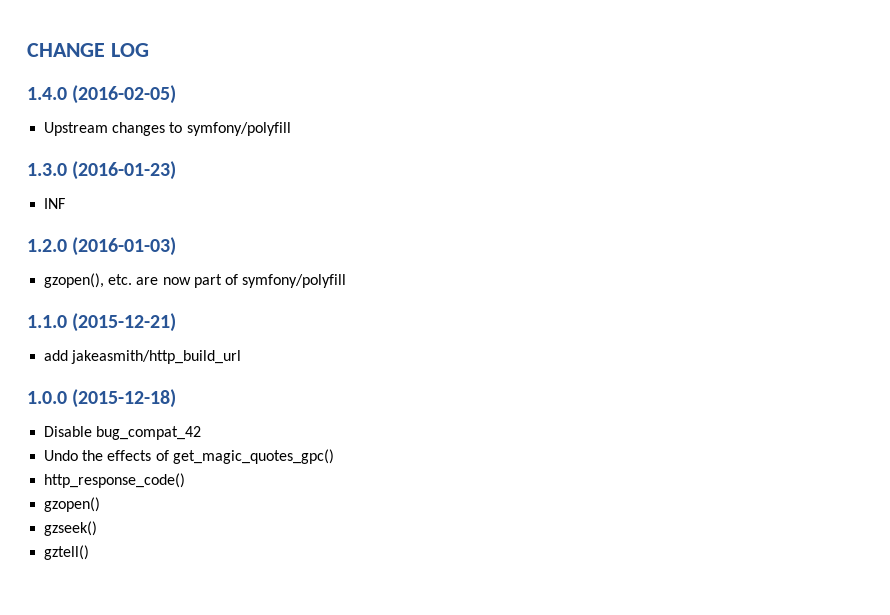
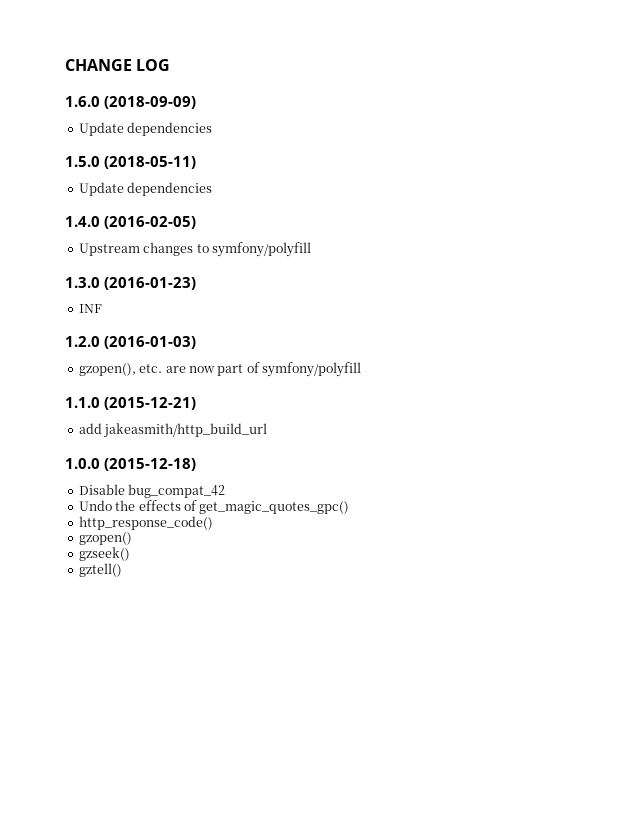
+ 1.6.0 (2018-09-09)
+ Update dependencies
+ 1.5.0 (2018-05-11)
+ Update dependencies

